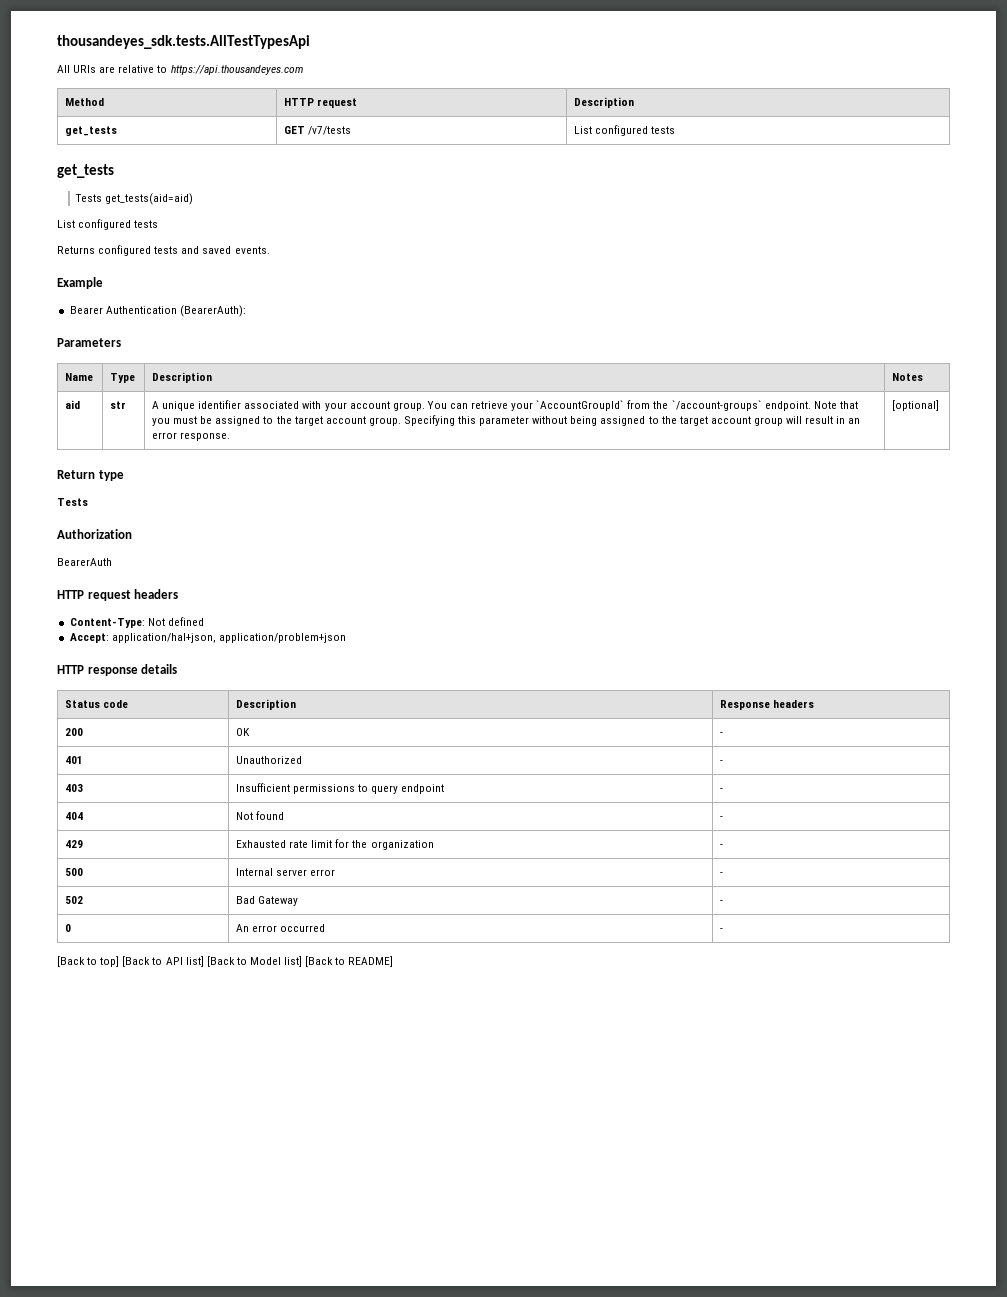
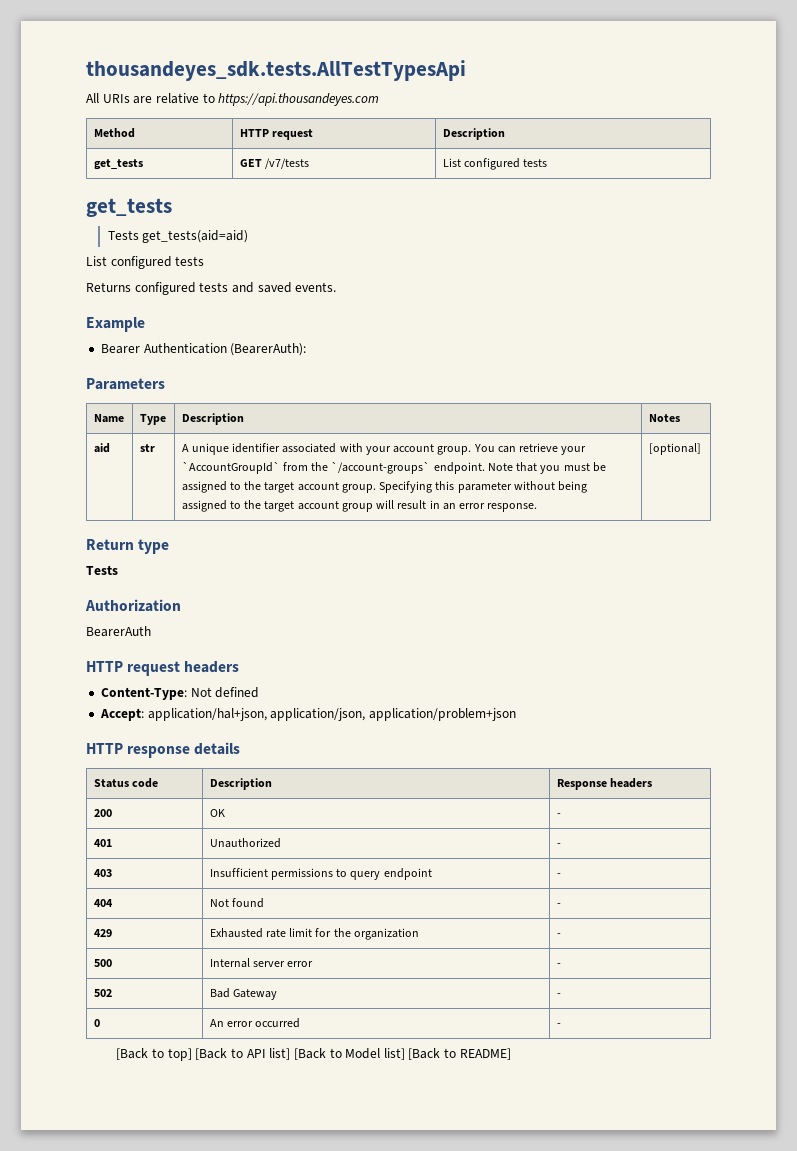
- Accept: application/hal+json, application/problem+json
+ Accept: application/hal+json, application/json, application/problem+json

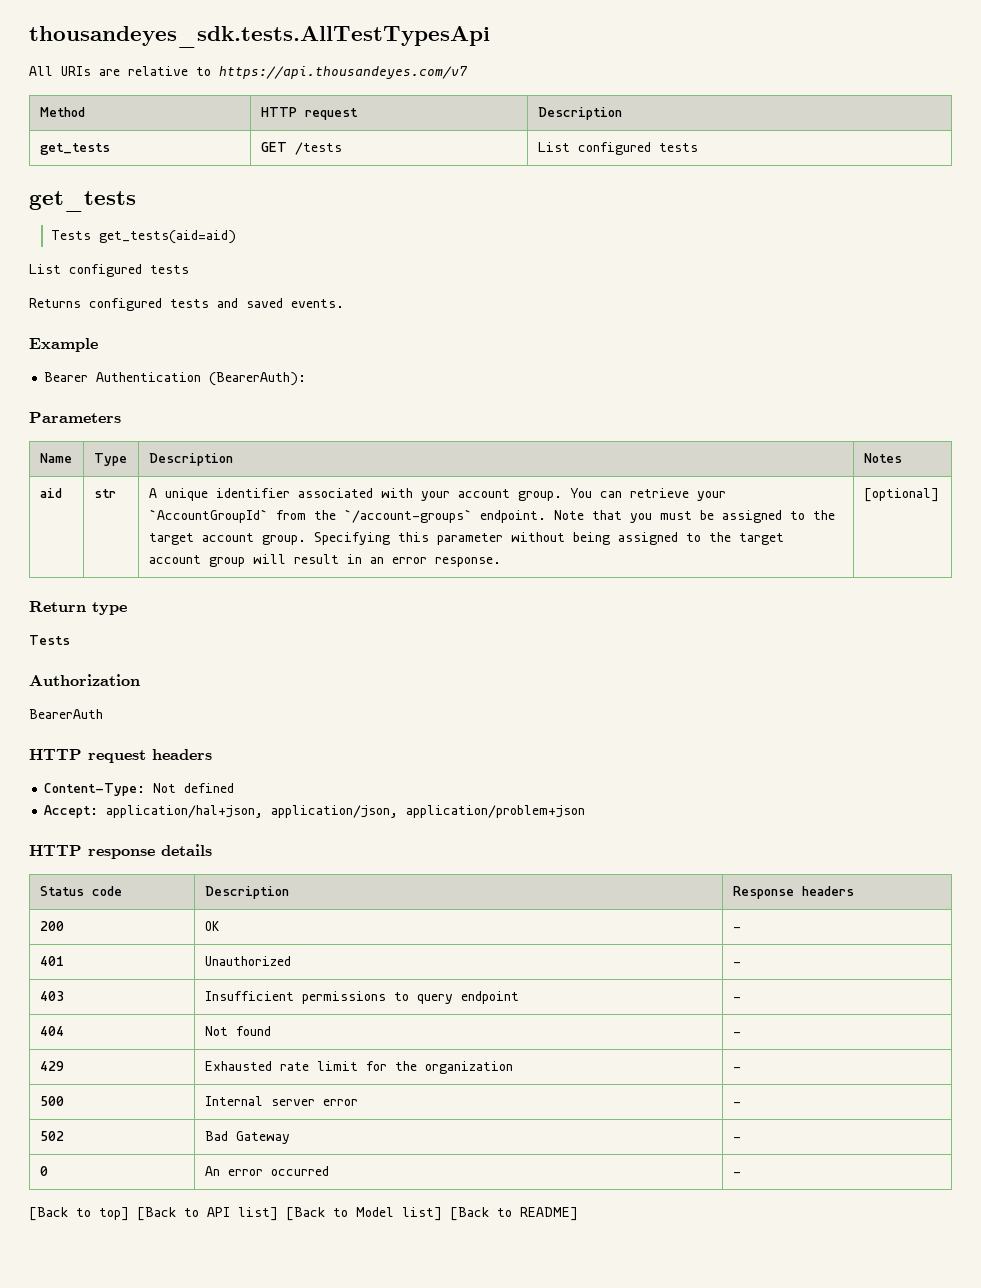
- All URIs are relative to https://api.thousandeyes.com
+ All URIs are relative to https://api.thousandeyes.com/v7
- get_tests | GET /v7/tests | List configured tests
+ get_tests | GET /tests | List configured tests

